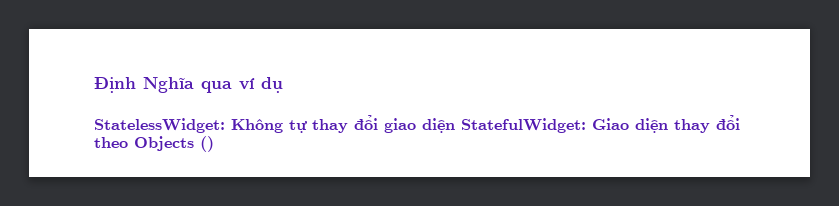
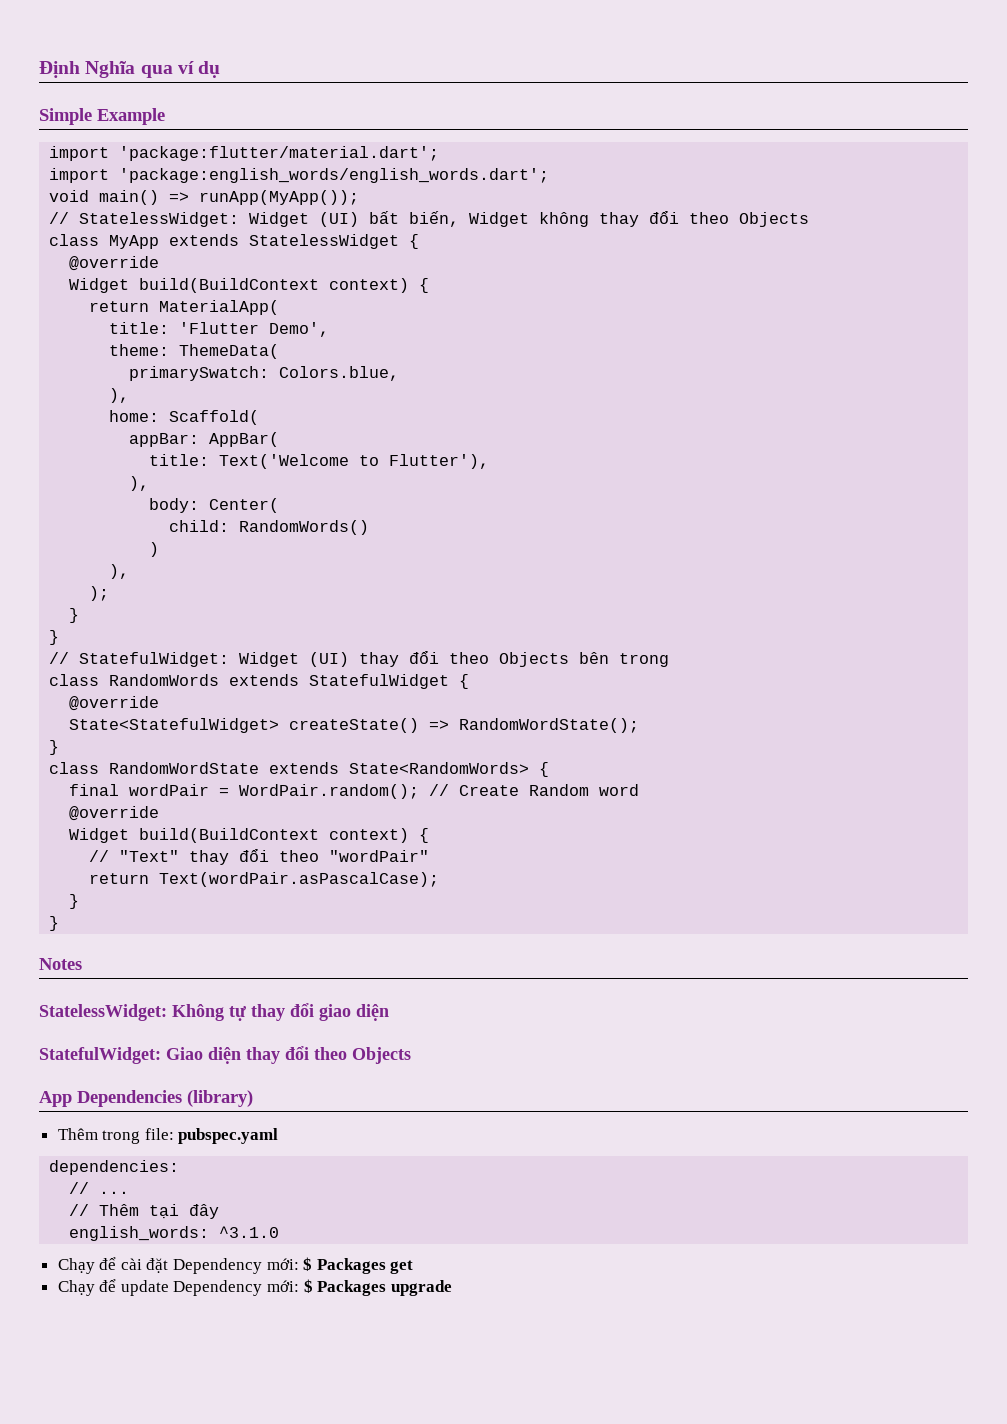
+ Simple Example
+ import 'package:flutter/material.dart';
+ import 'package:english_words/english_words.dart';
+ void main() => runApp(MyApp());
+ // StatelessWidget: Widget (UI) bất biến, Widget không thay đổi theo Objects
+ class MyApp extends StatelessWidget {
+ @override
+ Widget build(BuildContext context) {
+ return MaterialApp(
+ title: 'Flutter Demo',
+ theme: ThemeData(
+ primarySwatch: Colors.blue,
+ ),
+ home: Scaffold(
+ appBar: AppBar(
+ title: Text('Welcome to Flutter'),
+ ),
+ body: Center(
+ child: RandomWords()
+ )
+ ),
+ );
+ }
+ }
+ // StatefulWidget: Widget (UI) thay đổi theo Objects bên trong
+ class RandomWords extends StatefulWidget {
+ @override
+ State<StatefulWidget> createState() => RandomWordState();
+ }
+ class RandomWordState extends State<RandomWords> {
+ final wordPair = WordPair.random(); // Create Random word
+ @override
+ Widget build(BuildContext context) {
+ // "Text" thay đổi theo "wordPair"
+ return Text(wordPair.asPascalCase);
+ }
+ }
+ Notes
- StatelessWidget: Không tự thay đổi giao diện StatefulWidget: Giao diện thay đổi theo Objects ()
+ StatelessWidget: Không tự thay đổi giao diện
+ StatefulWidget: Giao diện thay đổi theo Objects
+ App Dependencies (library)
+ Thêm trong file: pubspec.yaml
+ dependencies:
+ // ...
+ // Thêm tại đây
+ english_words: ^3.1.0
+ Chạy để cài đặt Dependency mới: $ Packages get
+ Chạy để update Dependency mới: $ Packages upgrade

